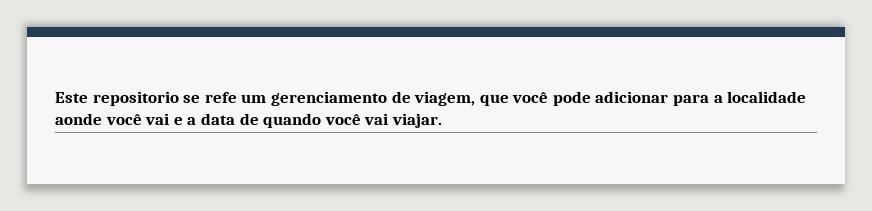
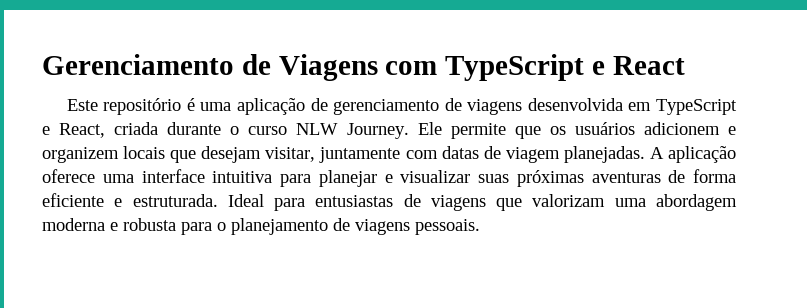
- Este repositorio se refe um gerenciamento de viagem, que você pode adicionar para a localidade aonde você vai e a data de quando você vai viajar.
+ Gerenciamento de Viagens com TypeScript e React
+ Este repositório é uma aplicação de gerenciamento de viagens desenvolvida em TypeScript e React, criada durante o curso NLW Journey. Ele permite que os usuários adicionem e organizem locais que desejam visitar, juntamente com datas de viagem planejadas. A aplicação oferece uma interface intuitiva para planejar e visualizar suas próximas aventuras de forma eficiente e estruturada. Ideal para entusiastas de viagens que valorizam uma abordagem moderna e robusta para o planejamento de viagens pessoais.

